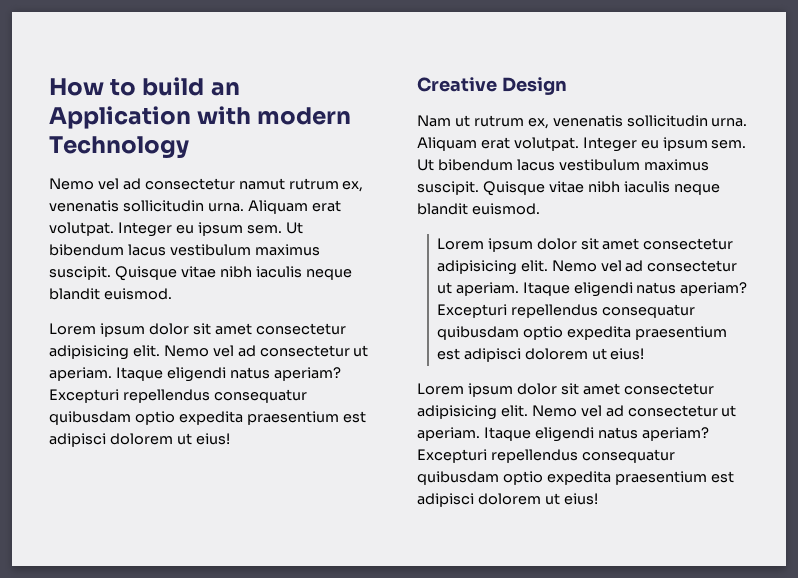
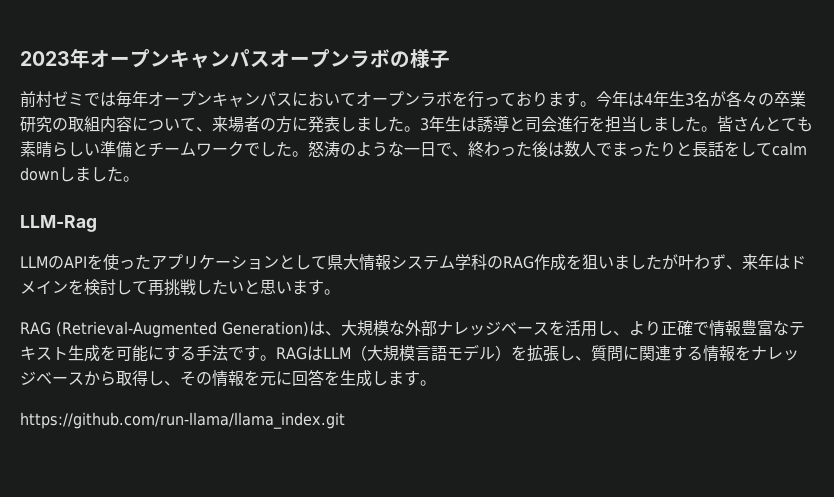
- How to build an Application with modern Technology
- Nemo vel ad consectetur namut rutrum ex, venenatis sollicitudin urna. Aliquam erat volutpat. Integer eu ipsum sem. Ut bibendum lacus vestibulum maximus suscipit. Quisque vitae nibh iaculis neque blandit euismod.
- Lorem ipsum dolor sit amet consectetur adipisicing elit. Nemo vel ad consectetur ut aperiam. Itaque eligendi natus aperiam? Excepturi repellendus consequatur quibusdam optio expedita praesentium est adipisci dolorem ut eius!
- Creative Design
- Nam ut rutrum ex, venenatis sollicitudin urna. Aliquam erat volutpat. Integer eu ipsum sem. Ut bibendum lacus vestibulum maximus suscipit. Quisque vitae nibh iaculis neque blandit euismod.
- Lorem ipsum dolor sit amet consectetur adipisicing elit. Nemo vel ad consectetur ut aperiam. Itaque eligendi natus aperiam? Excepturi repellendus consequatur quibusdam optio expedita praesentium est adipisci dolorem ut eius!
- Lorem ipsum dolor sit amet consectetur adipisicing elit. Nemo vel ad consectetur ut aperiam. Itaque eligendi natus aperiam? Excepturi repellendus consequatur quibusdam optio expedita praesentium est adipisci dolorem ut eius!
+ 2023年オープンキャンパスオープンラボの様子
+ 前村ゼミでは毎年オープンキャンパスにおいてオープンラボを行っております。今年は4年生3名が各々の卒業研究の取組内容について、来場者の方に発表しました。3年生は誘導と司会進行を担当しました。皆さんとても素晴らしい準備とチームワークでした。怒涛のような一日で、終わった後は数人でまったりと長話をしてcalm downしました。
+ LLM-Rag
+ LLMのAPIを使ったアプリケーションとして県大情報システム学科のRAG作成を狙いましたが叶わず、来年はドメインを検討して再挑戦したいと思います。
+ RAG (Retrieval-Augmented Generation)は、大規模な外部ナレッジベースを活用し、より正確で情報豊富なテキスト生成を可能にする手法です。RAGはLLM（大規模言語モデル）を拡張し、質問に関連する情報をナレッジベースから取得し、その情報を元に回答を生成します。
+ https://github.com/run-llama/llama_index.git

